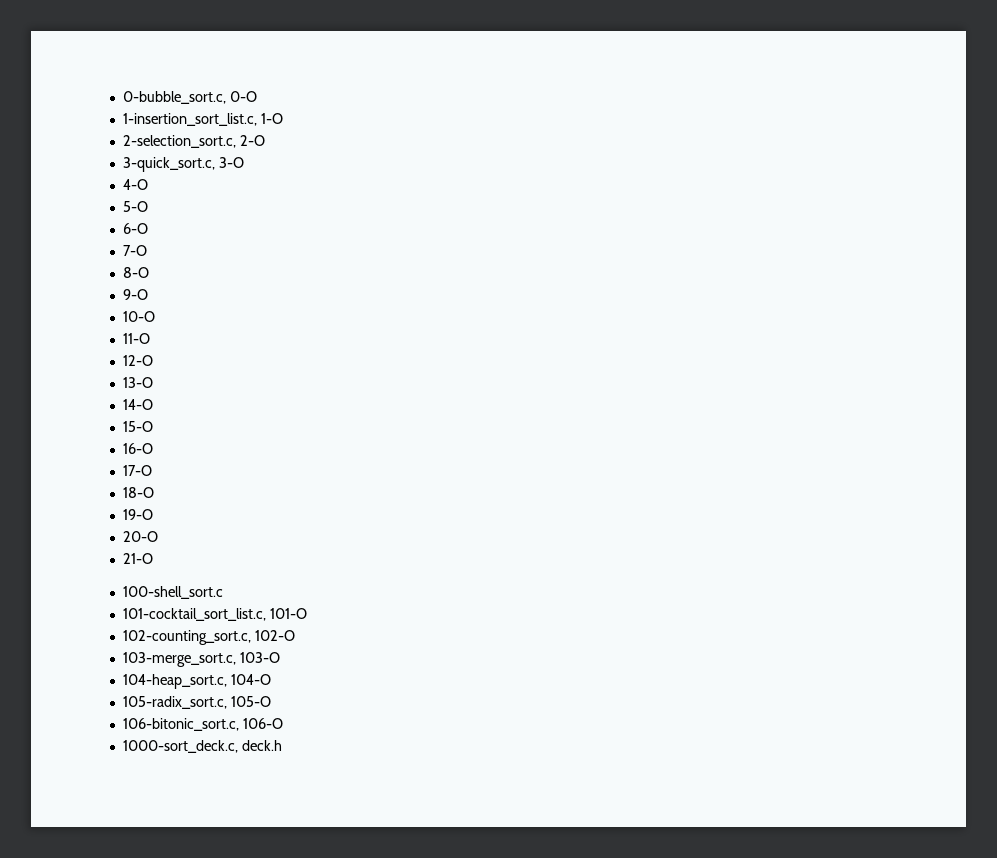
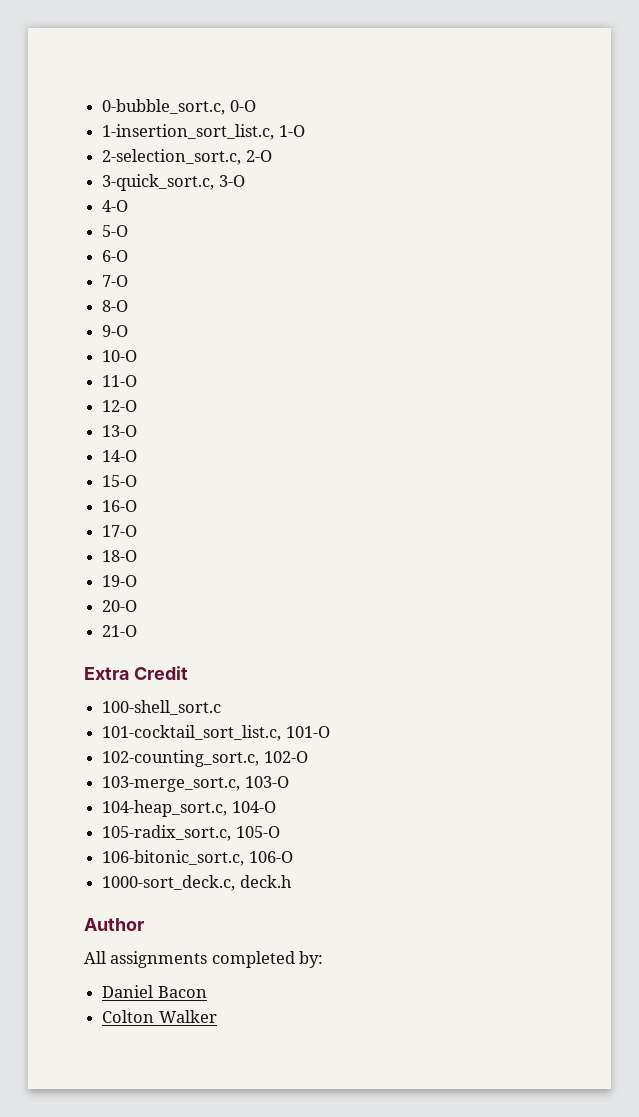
+ Extra Credit
+ Author
+ All assignments completed by:
+ Daniel Bacon
+ Colton Walker

